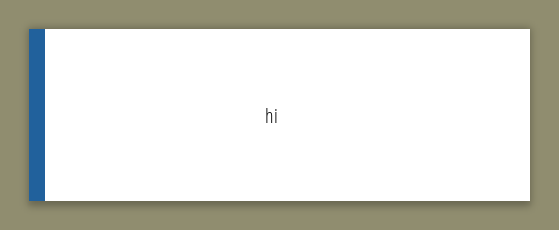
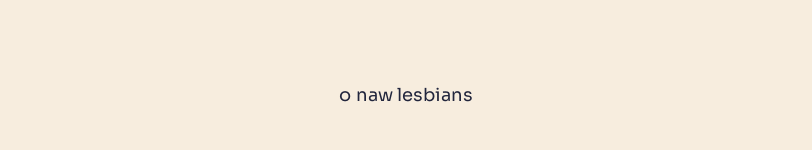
- hi
+ o naw lesbians

